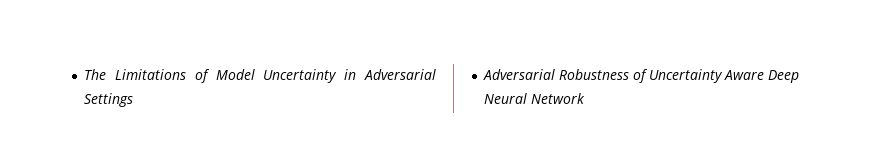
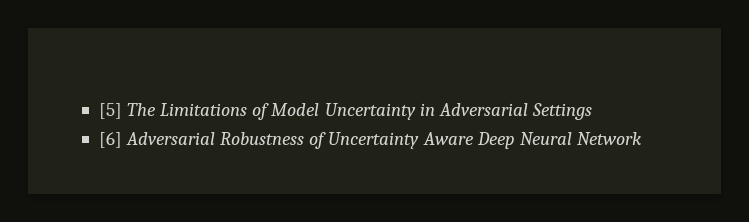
- The Limitations of Model Uncertainty in Adversarial Settings
+ [5] The Limitations of Model Uncertainty in Adversarial Settings
- Adversarial Robustness of Uncertainty Aware Deep Neural Network
+ [6] Adversarial Robustness of Uncertainty Aware Deep Neural Network

